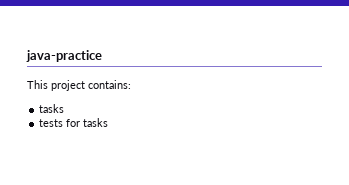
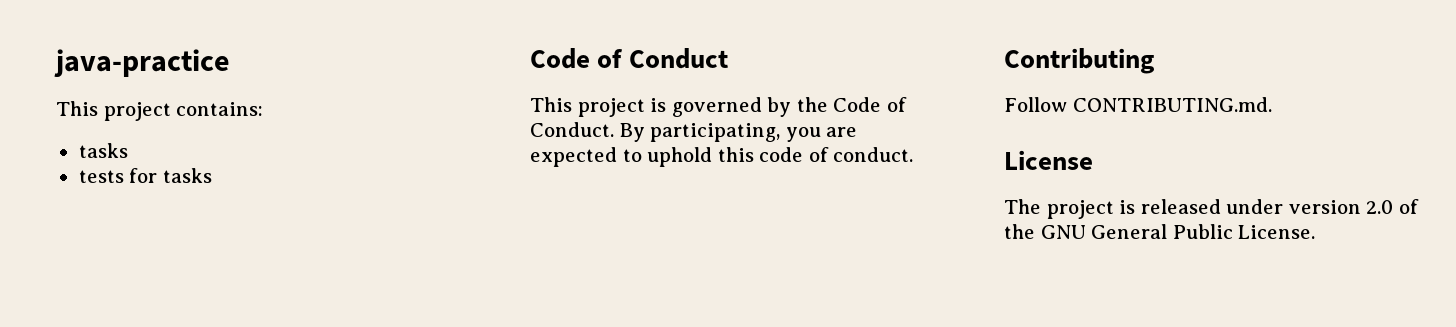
+ Code of Conduct
+ This project is governed by the Code of Conduct. By participating, you are expected to uphold this code of conduct.
+ Contributing
+ Follow CONTRIBUTING.md.
+ License
+ The project is released under version 2.0 of the GNU General Public License.

